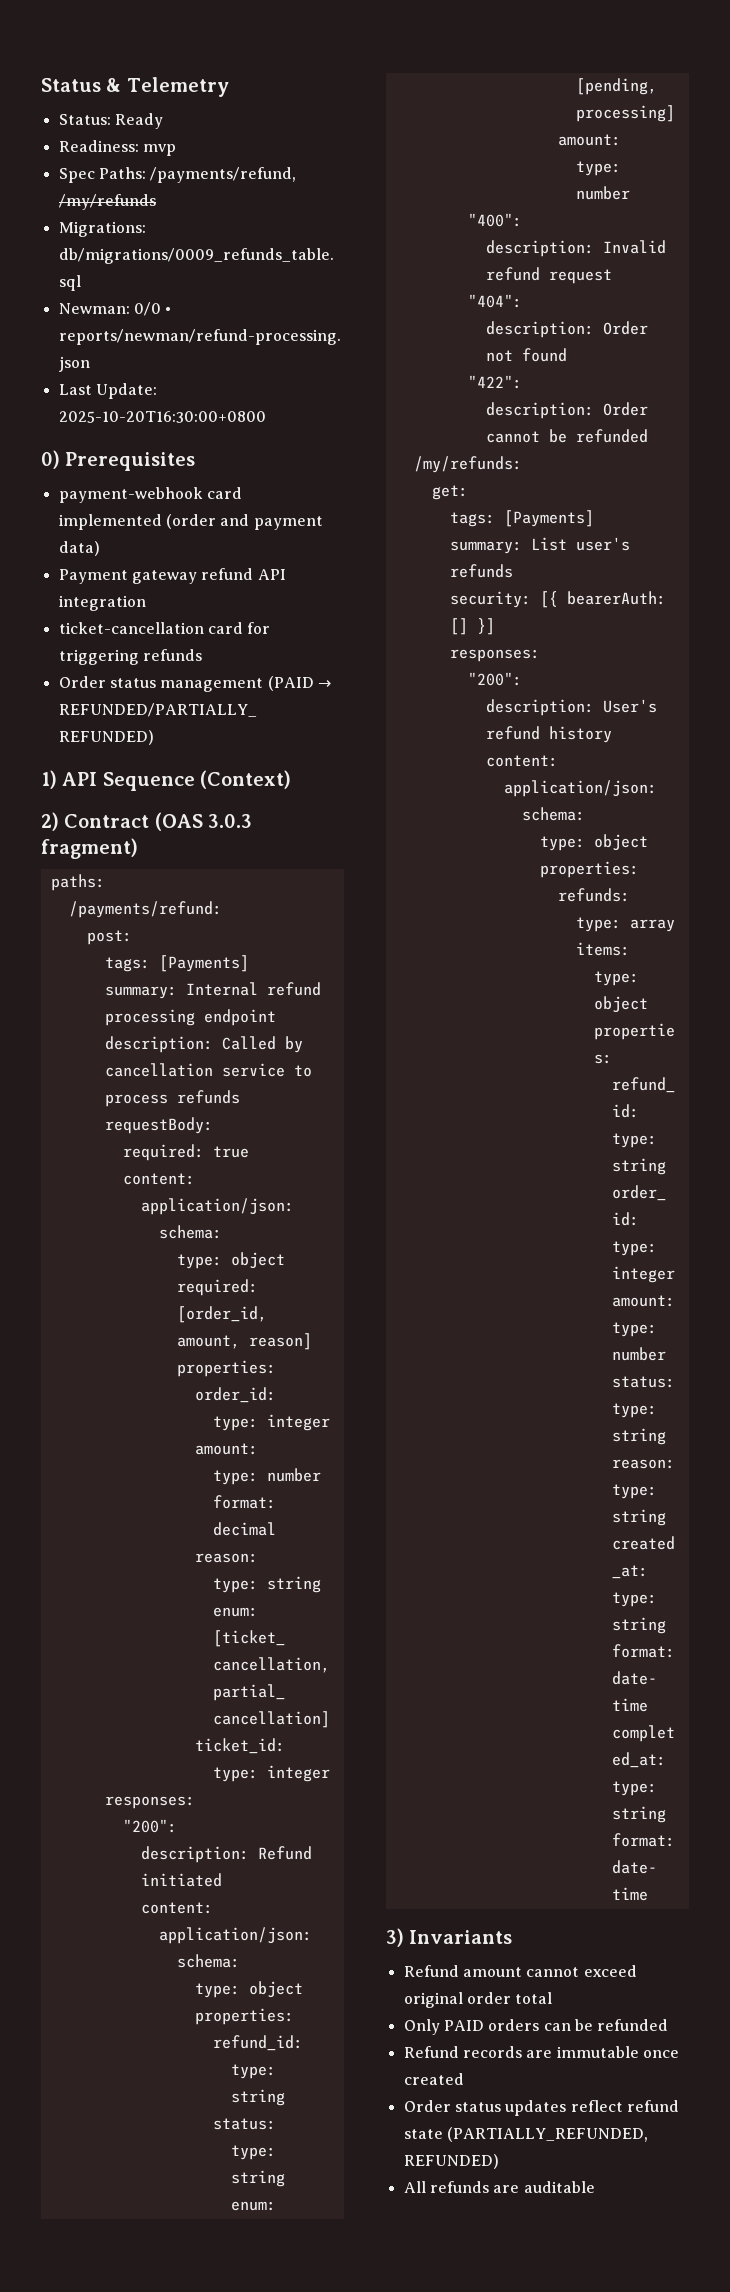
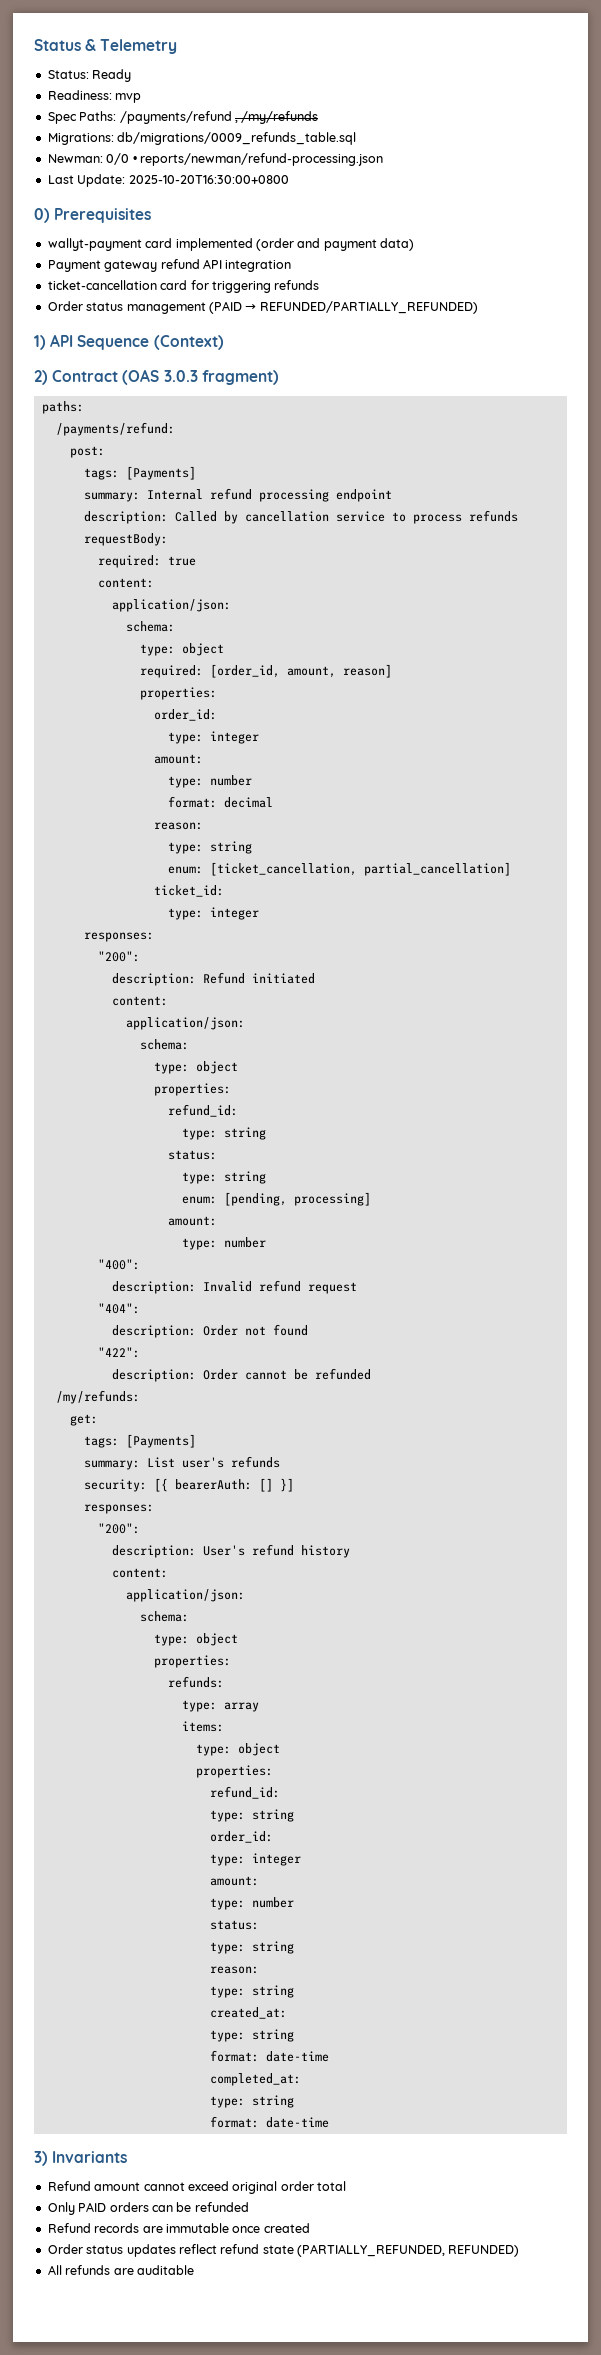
- Spec Paths: /payments/refund, /my/refunds
+ Spec Paths: /payments/refund , /my/refunds
- payment-webhook card implemented (order and payment data)
+ wallyt-payment card implemented (order and payment data)

